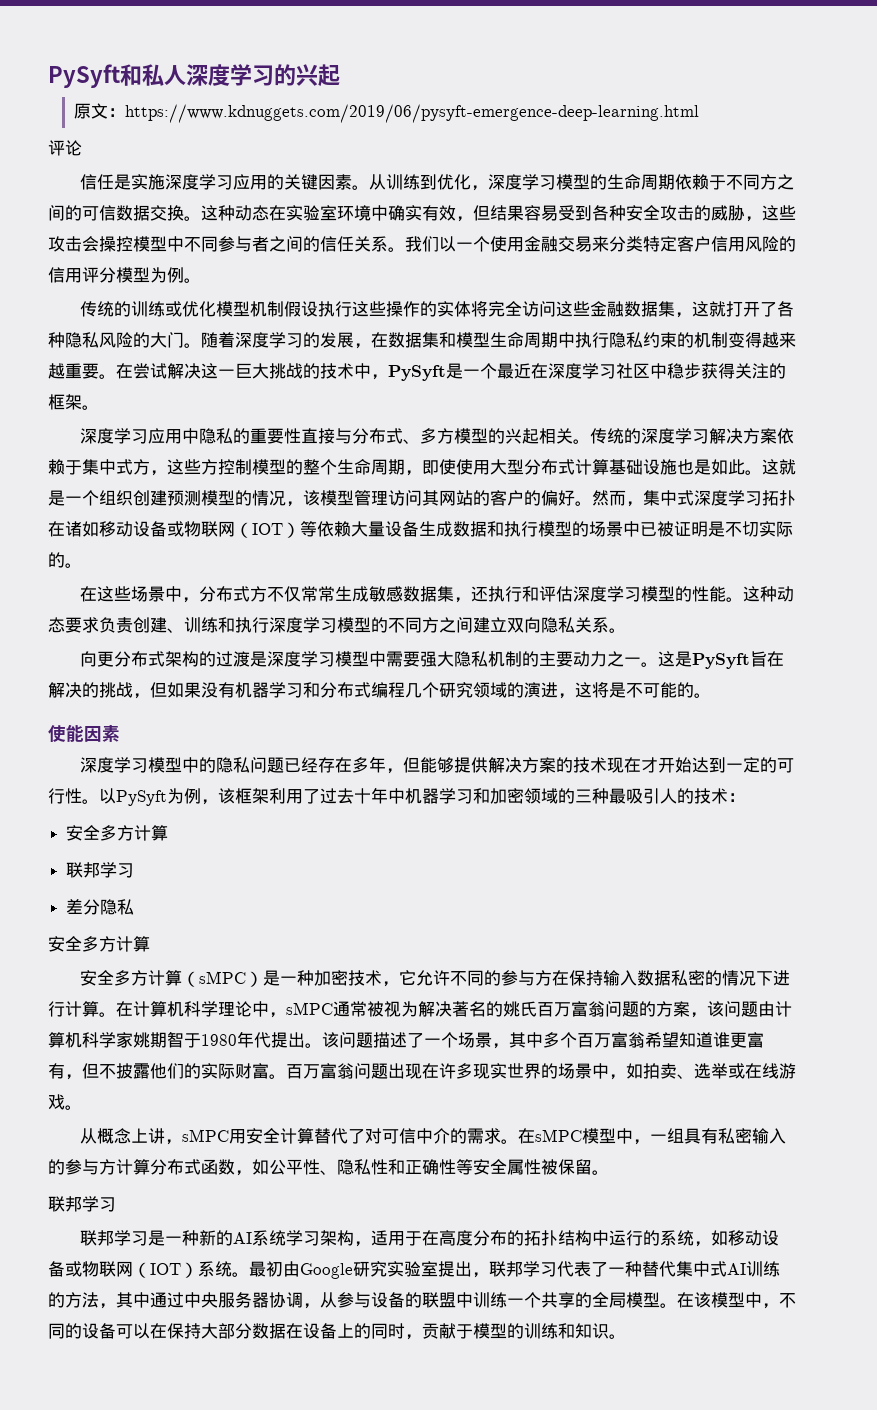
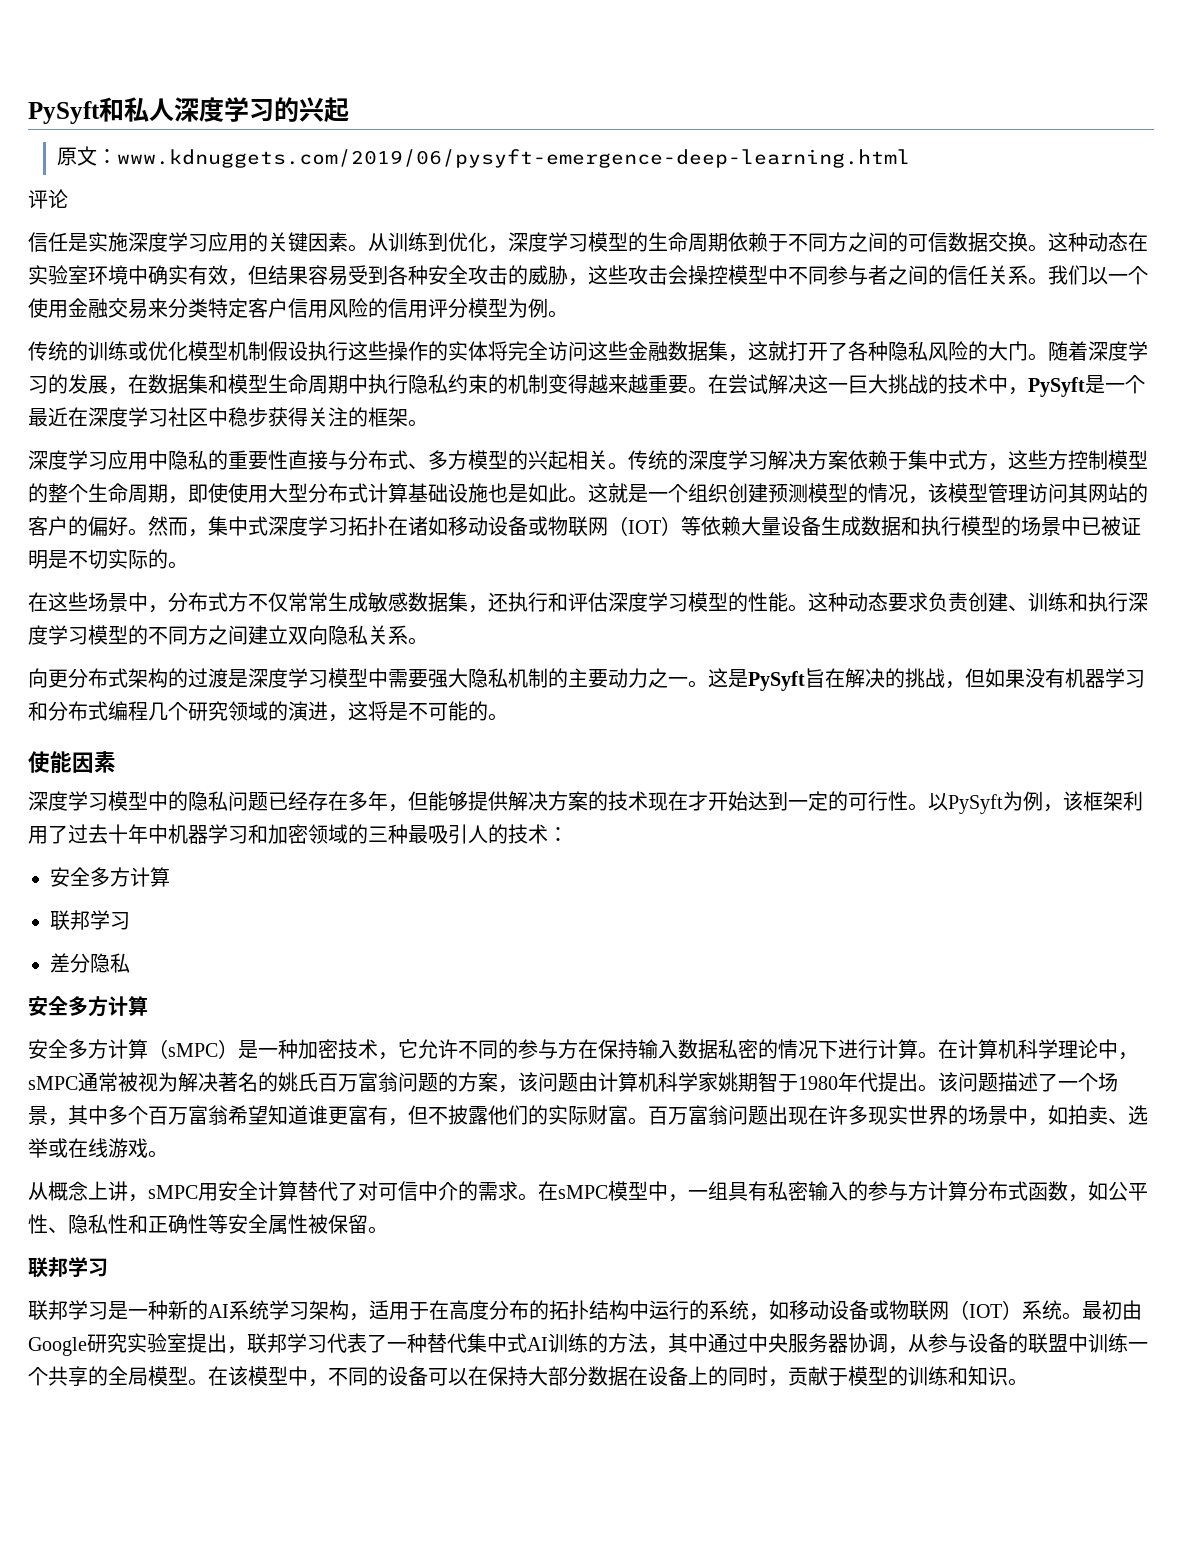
- 原文：https://www.kdnuggets.com/2019/06/pysyft-emergence-deep-learning.html
+ 原文：www.kdnuggets.com/2019/06/pysyft-emergence-deep-learning.html

